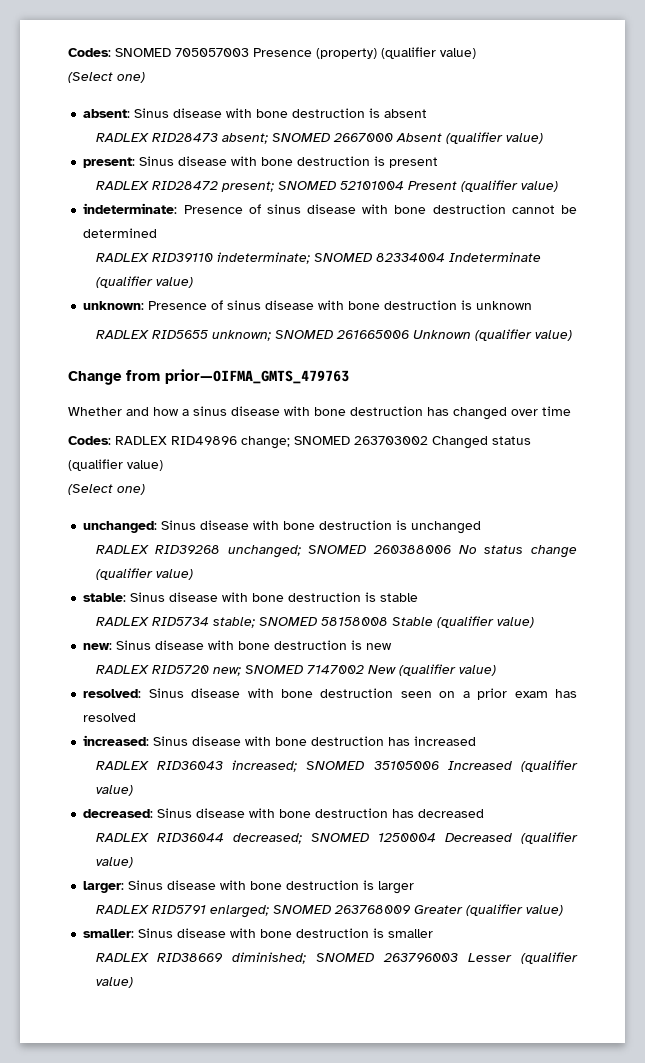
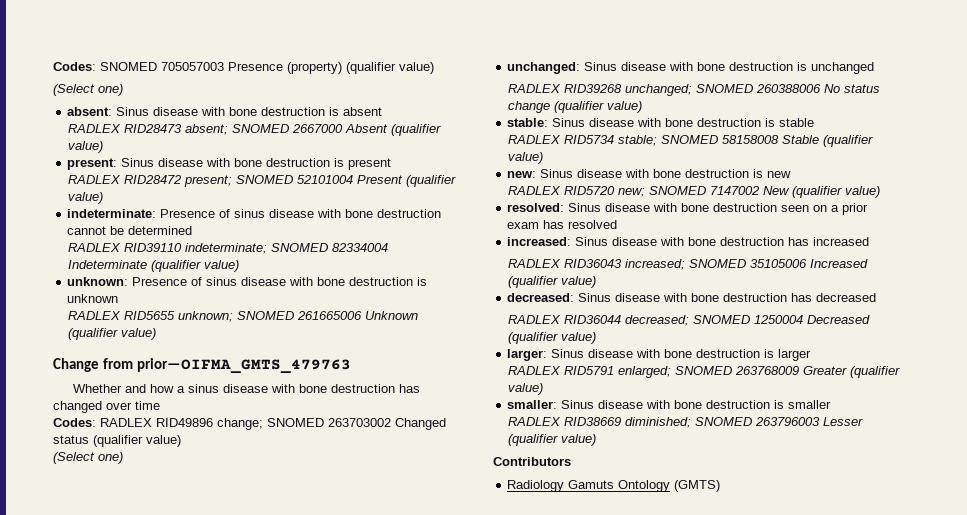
+ Contributors
+ Radiology Gamuts Ontology (GMTS)

